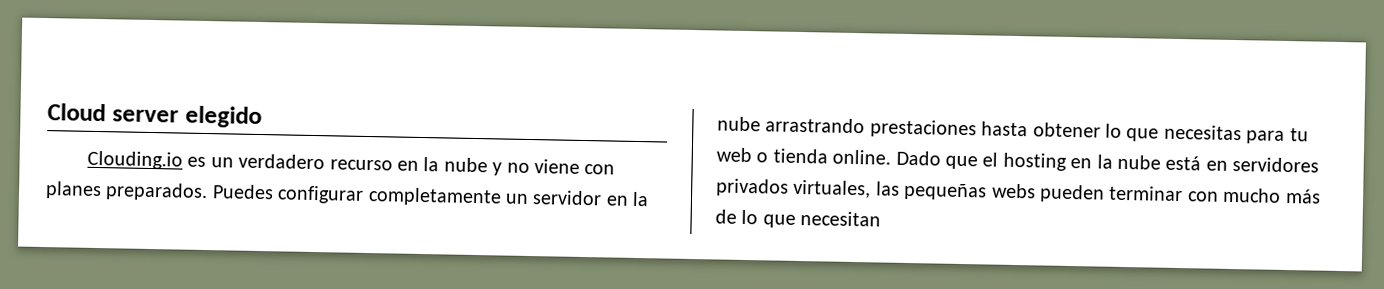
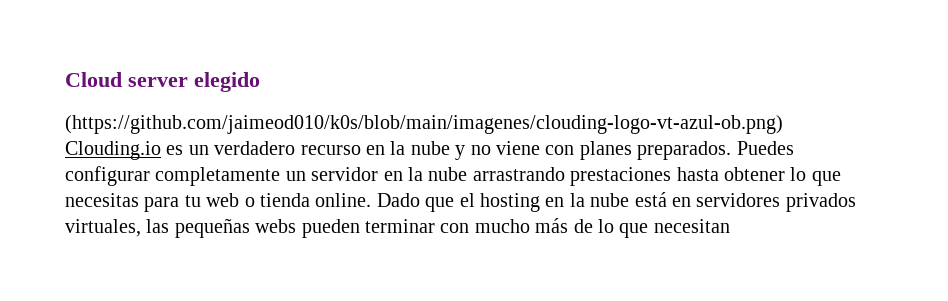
- Clouding.io es un verdadero recurso en la nube y no viene con planes preparados.
+ (https://github.com/jaimeod010/k0s/blob/main/imagenes/clouding-logo-vt-azul-ob.png) Clouding.io es un verdadero recurso en la nube y no viene con planes preparados.

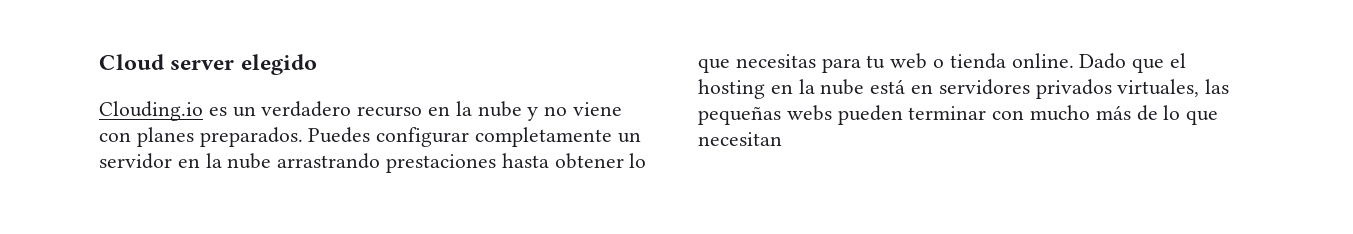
- (https://github.com/jaimeod010/k0s/blob/main/imagenes/clouding-logo-vt-azul-ob.png) Clouding.io es un verdadero recurso en la nube y no viene con planes preparados.
+ Clouding.io es un verdadero recurso en la nube y no viene con planes preparados.

